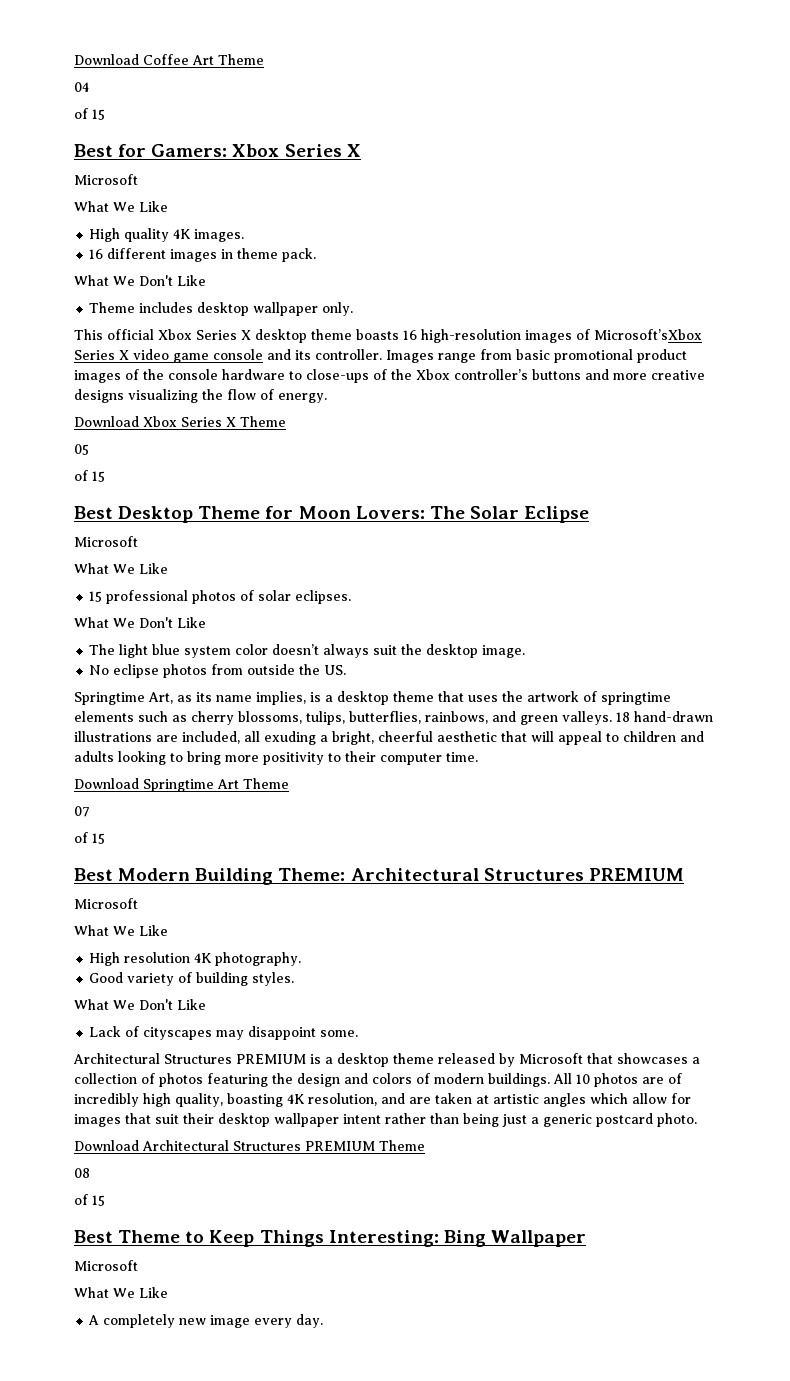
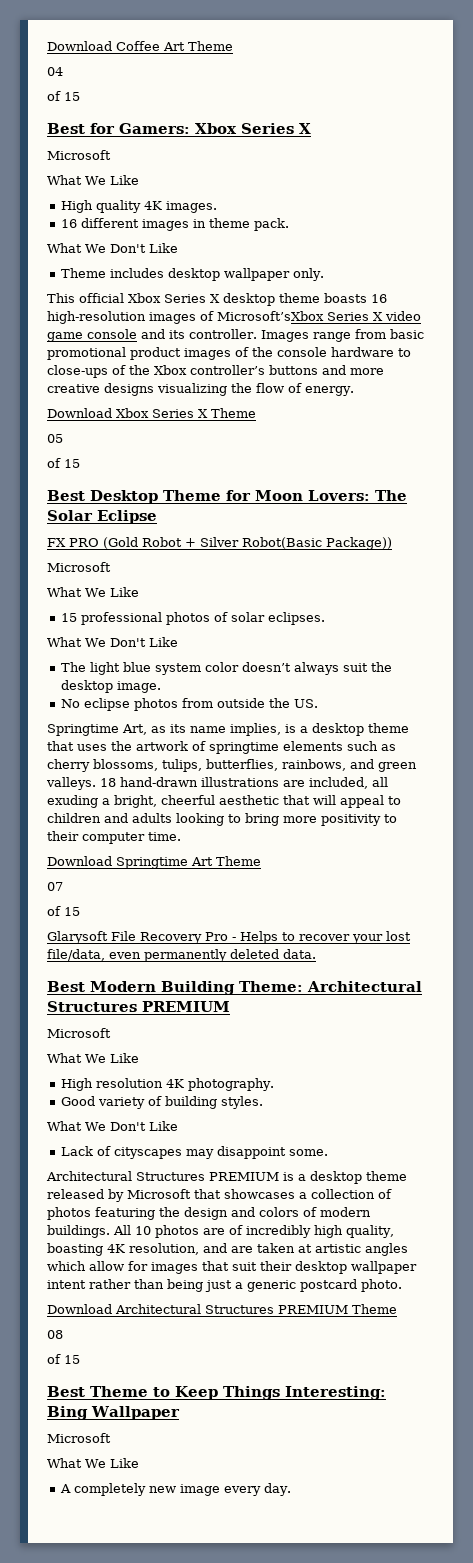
+ FX PRO (Gold Robot + Silver Robot(Basic Package))
+ Glarysoft File Recovery Pro - Helps to recover your lost file/data, even permanently deleted data.

